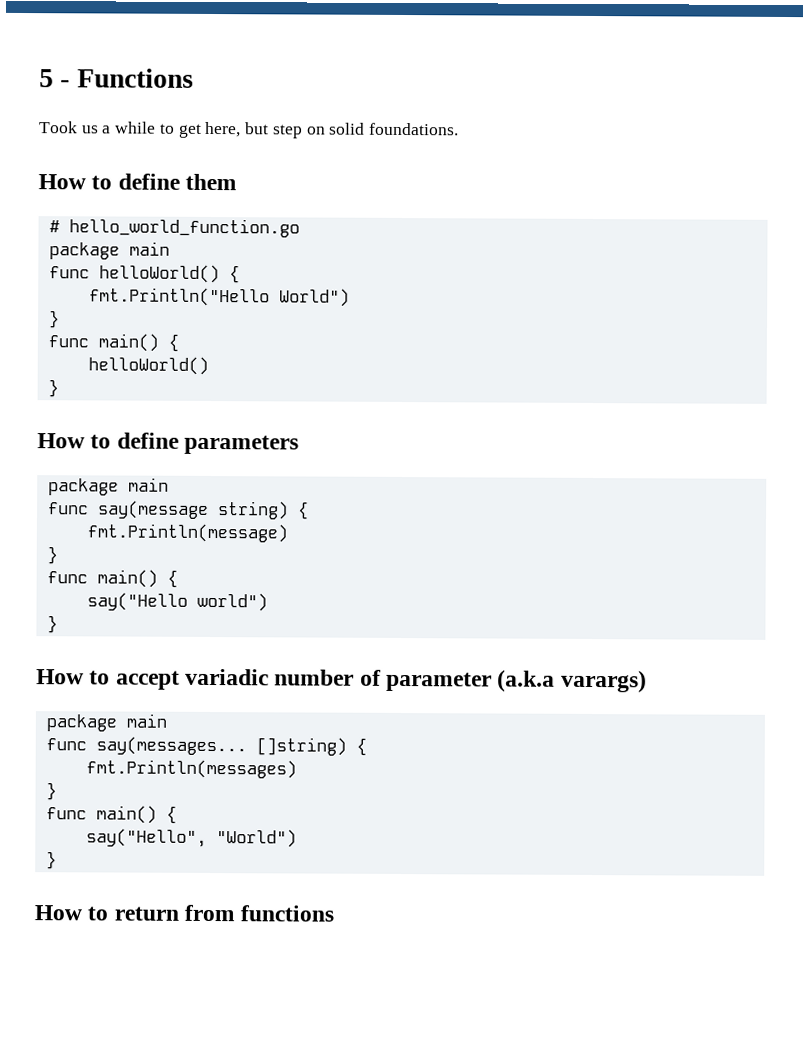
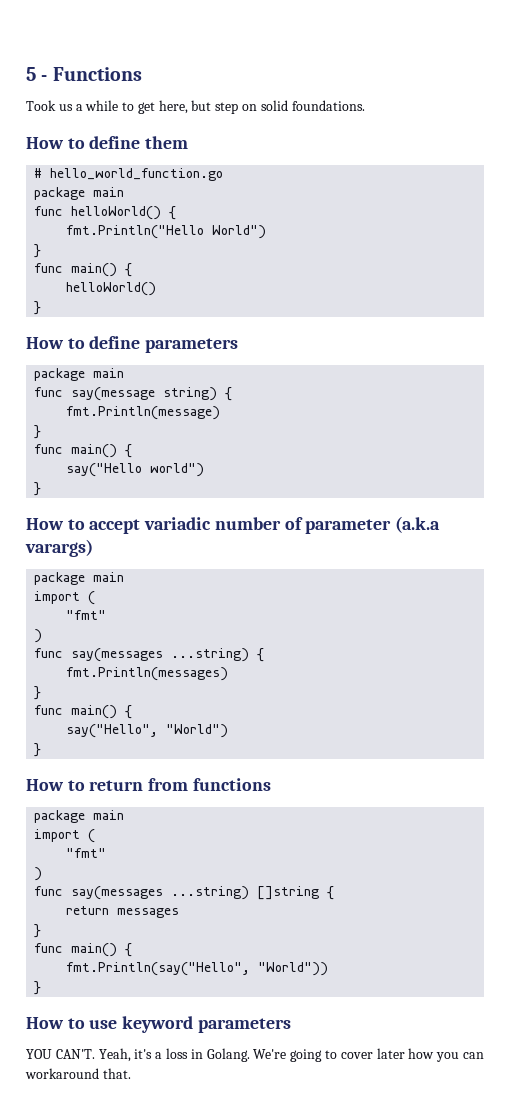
  How to accept variadic number of parameter (a.k.a varargs)
  package main
- func say(messages... []string) {
+ import (
+ "fmt"
+ )
+ func say(messages ...string) {
  How to return from functions
+ package main
+ import (
+ "fmt"
+ )
+ func say(messages ...string) []string {
+ return messages
+ }
+ func main() {
+ fmt.Println(say("Hello", "World"))
+ }
+ How to use keyword parameters
+ YOU CAN'T. Yeah, it's a loss in Golang. We're going to cover later how you can workaround that.

